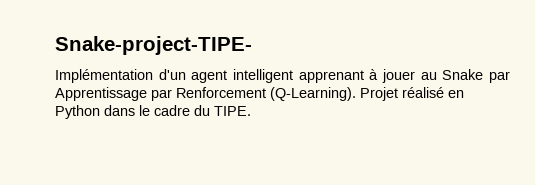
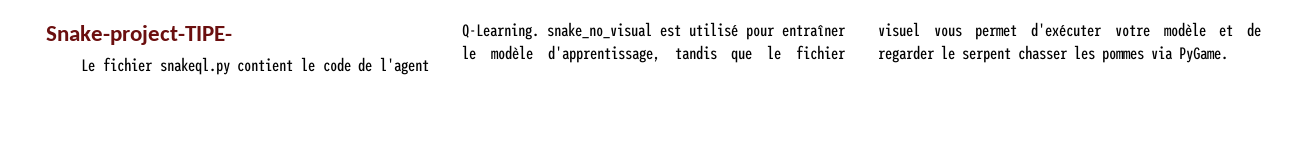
- Implémentation d'un agent intelligent apprenant à jouer au Snake par Apprentissage par Renforcement (Q-Learning). Projet réalisé en Python dans le cadre du TIPE.
+ Le fichier snakeql.py contient le code de l'agent Q-Learning. snake_no_visual est utilisé pour entraîner le modèle d'apprentissage, tandis que le fichier visuel vous permet d'exécuter votre modèle et de regarder le serpent chasser les pommes via PyGame.

